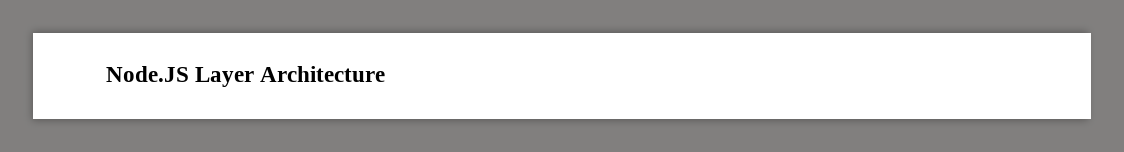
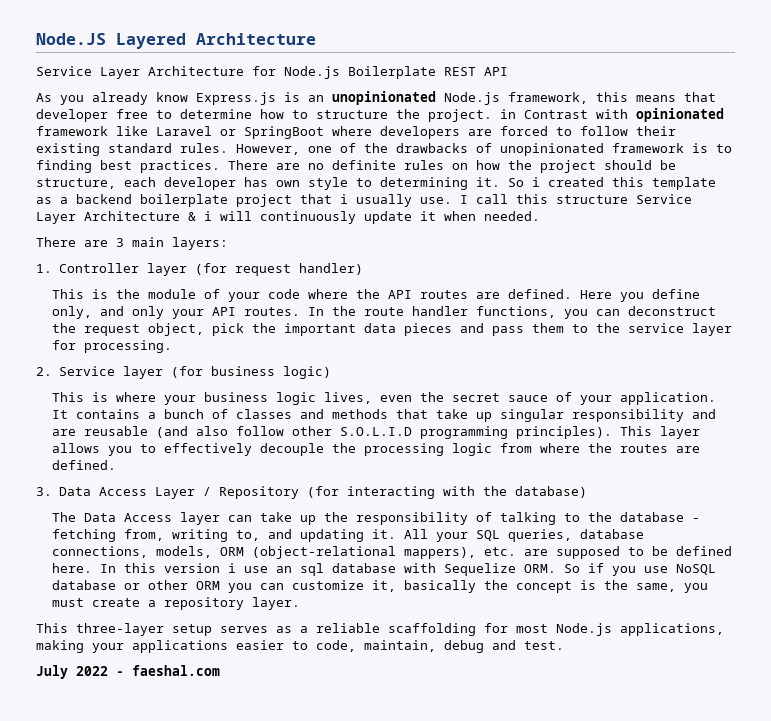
- Node.JS Layer Architecture
+ Node.JS Layered Architecture
+ Service Layer Architecture for Node.js Boilerplate REST API
+ As you already know Express.js is an unopinionated Node.js framework, this means that developer free to determine how to structure the project. in Contrast with opinionated framework like Laravel or SpringBoot where developers are forced to follow their existing standard rules. However, one of the drawbacks of unopinionated framework is to finding best practices. There are no definite rules on how the project should be structure, each developer has own style to determining it. So i created this template as a backend boilerplate project that i usually use. I call this structure Service Layer Architecture & i will continuously update it when needed.
+ There are 3 main layers:
+ 1. Controller layer (for request handler)
+ This is the module of your code where the API routes are defined. Here you define only, and only your API routes. In the route handler functions, you can deconstruct the request object, pick the important data pieces and pass them to the service layer for processing.
+ 2. Service layer (for business logic)
+ This is where your business logic lives, even the secret sauce of your application. It contains a bunch of classes and methods that take up singular responsibility and are reusable (and also follow other S.O.L.I.D programming principles). This layer allows you to effectively decouple the processing logic from where the routes are defined.
+ 3. Data Access Layer / Repository (for interacting with the database)
+ The Data Access layer can take up the responsibility of talking to the database - fetching from, writing to, and updating it. All your SQL queries, database connections, models, ORM (object-relational mappers), etc. are supposed to be defined here. In this version i use an sql database with Sequelize ORM. So if you use NoSQL database or other ORM you can customize it, basically the concept is the same, you must create a repository layer.
+ This three-layer setup serves as a reliable scaffolding for most Node.js applications, making your applications easier to code, maintain, debug and test.
+ July 2022 - faeshal.com

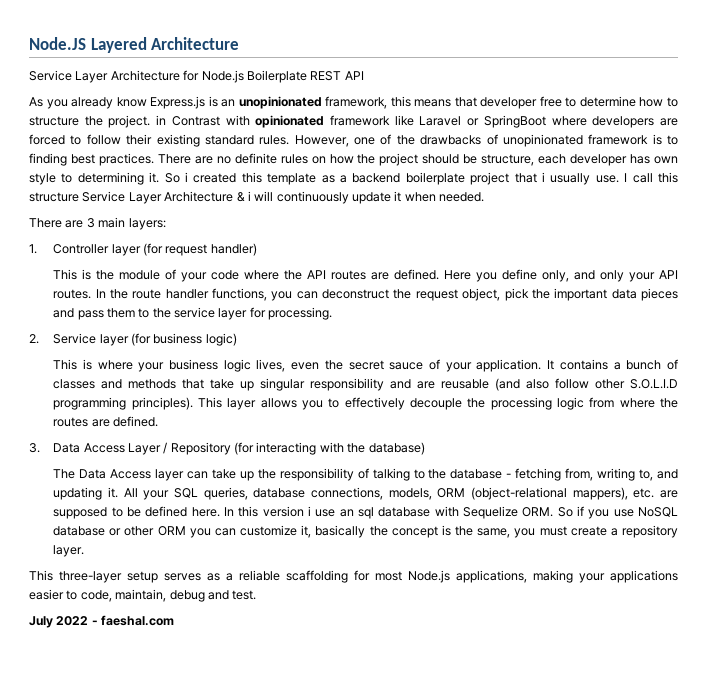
- As you already know Express.js is an unopinionated Node.js framework, this means that developer free to determine how to structure the project. in Contrast with opinionated framework like Laravel or SpringBoot where developers are forced to follow their existing standard rules.
+ As you already know Express.js is an unopinionated framework, this means that developer free to determine how to structure the project. in Contrast with opinionated framework like Laravel or SpringBoot where developers are forced to follow their existing standard rules.

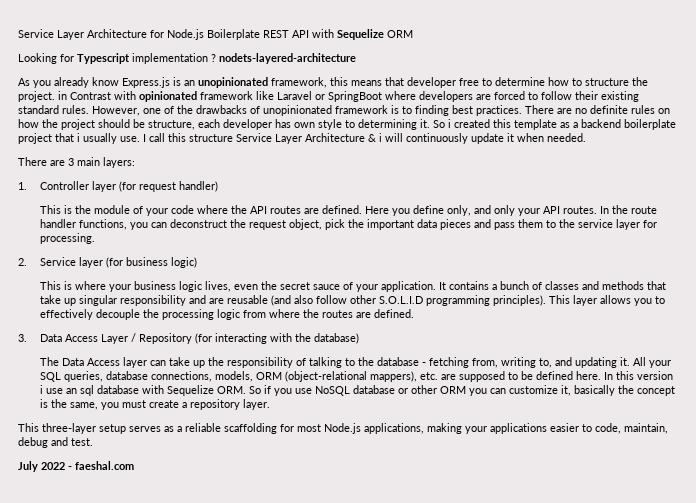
- Node.JS Layered Architecture
- Service Layer Architecture for Node.js Boilerplate REST API
+ Service Layer Architecture for Node.js Boilerplate REST API with Sequelize ORM
+ Looking for Typescript implementation ? nodets-layered-architecture

